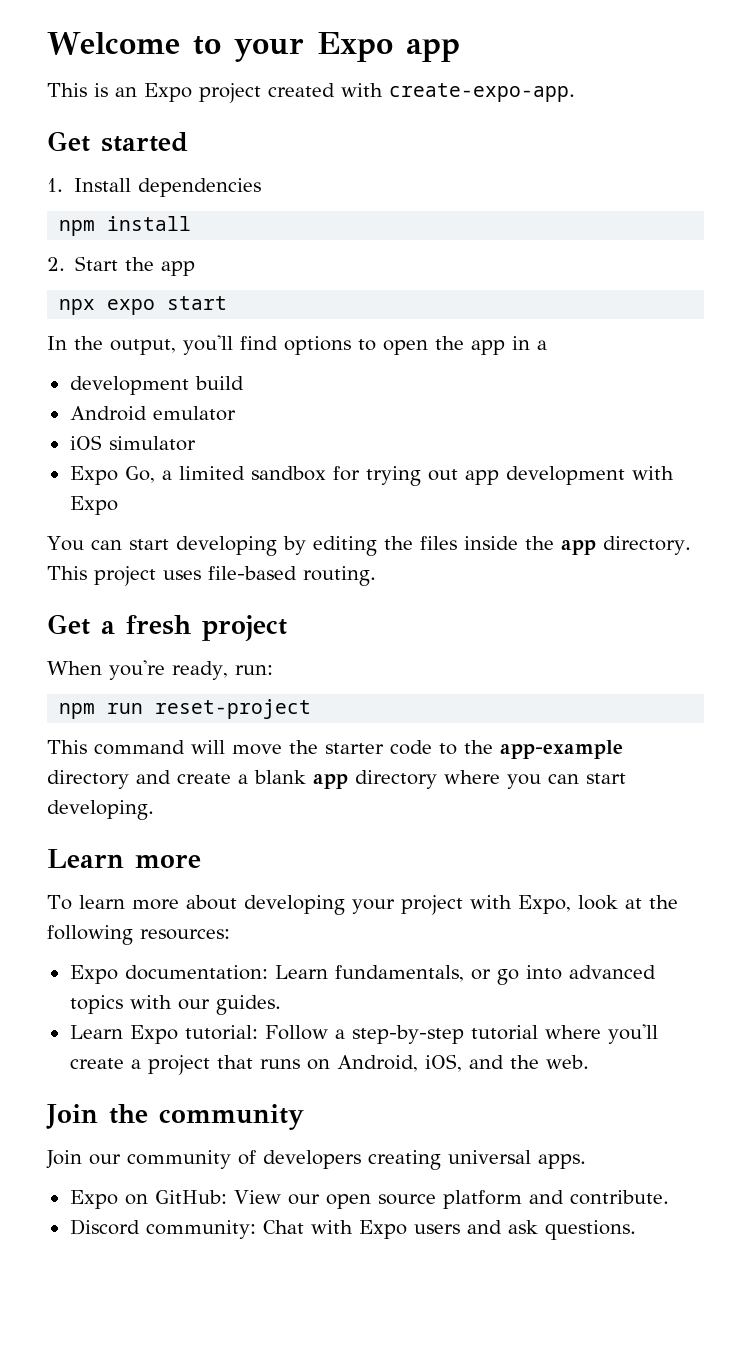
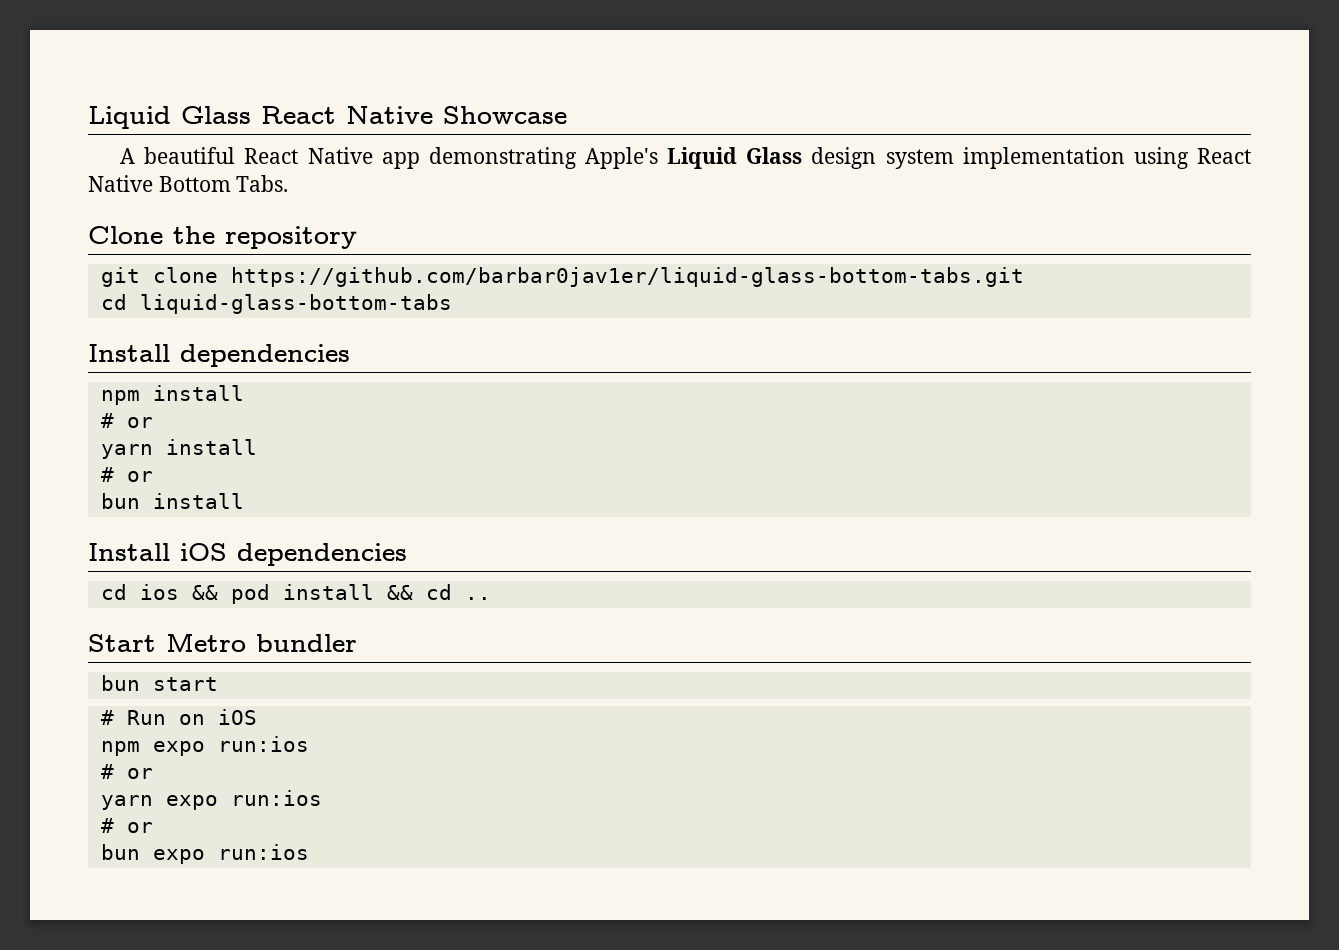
- Welcome to your Expo app
- This is an Expo project created with create-expo-app.
- Get started
- 1. Install dependencies
+ Liquid Glass React Native Showcase
+ A beautiful React Native app demonstrating Apple's Liquid Glass design system implementation using React Native Bottom Tabs.
+ Clone the repository
+ git clone https://github.com/barbar0jav1er/liquid-glass-bottom-tabs.git
+ cd liquid-glass-bottom-tabs
+ Install dependencies
  npm install
- 2. Start the app
- npx expo start
- In the output, you'll find options to open the app in a
- development build
- Android emulator
- iOS simulator
- Expo Go, a limited sandbox for trying out app development with Expo
- You can start developing by editing the files inside the app directory. This project uses file-based routing.
- Get a fresh project
- When you're ready, run:
- npm run reset-project
- This command will move the starter code to the app-example directory and create a blank app directory where you can start developing.
- Learn more
- To learn more about developing your project with Expo, look at the following resources:
- Expo documentation: Learn fundamentals, or go into advanced topics with our guides.
- Learn Expo tutorial: Follow a step-by-step tutorial where you'll create a project that runs on Android, iOS, and the web.
- Join the community
- Join our community of developers creating universal apps.
- Expo on GitHub: View our open source platform and contribute.
- Discord community: Chat with Expo users and ask questions.
+ # or
+ yarn install
+ # or
+ bun install
+ Install iOS dependencies
+ cd ios && pod install && cd ..
+ Start Metro bundler
+ bun start
+ # Run on iOS
+ npm expo run:ios
+ # or
+ yarn expo run:ios
+ # or
+ bun expo run:ios

